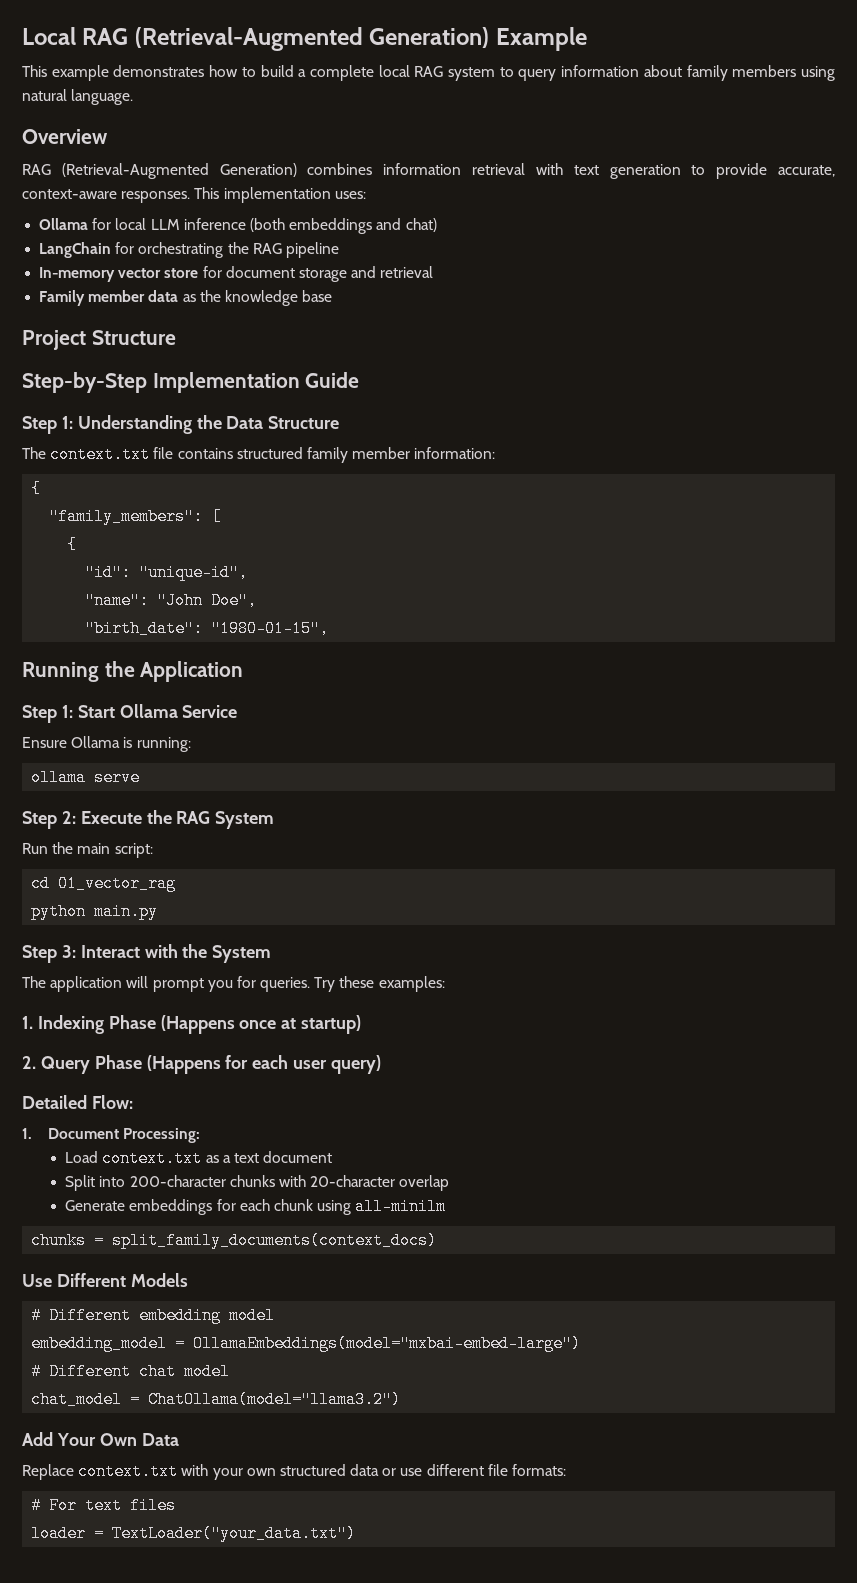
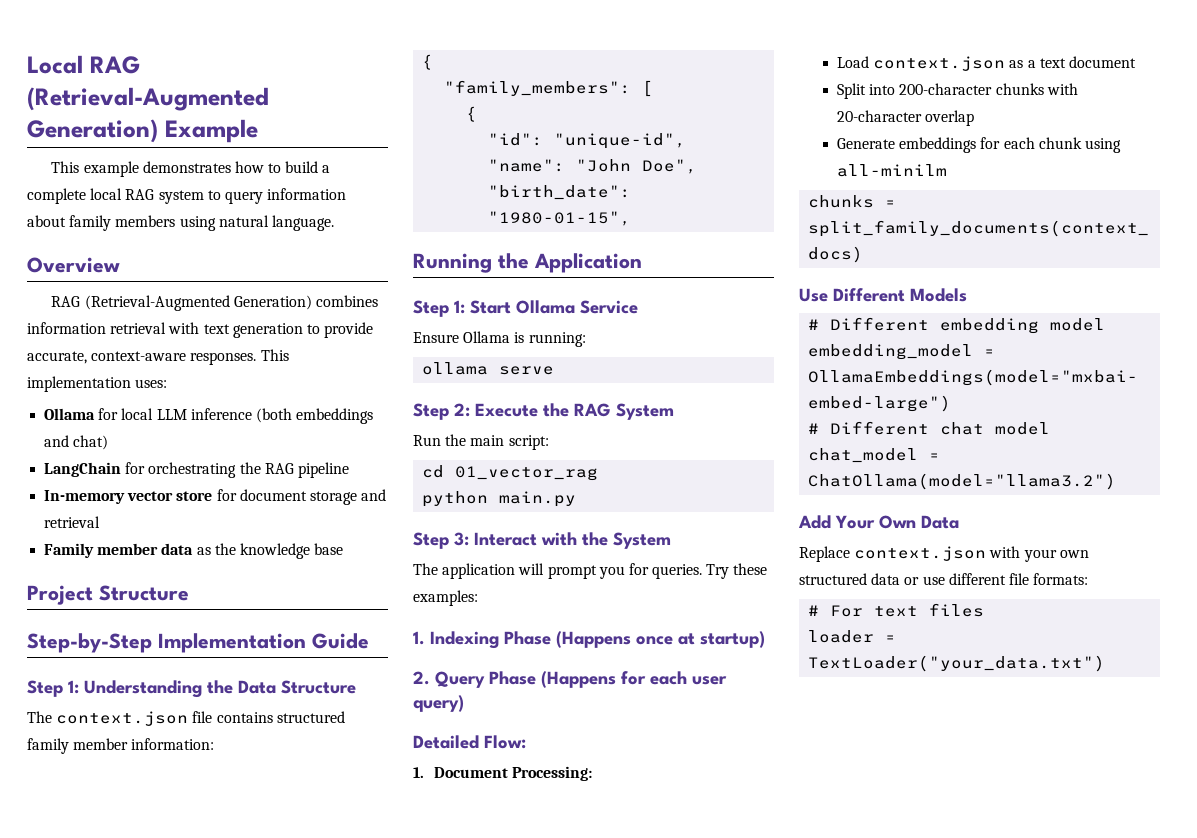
- The context.txt file contains structured family member information:
+ The context.json file contains structured family member information:
- Load context.txt as a text document
+ Load context.json as a text document
- Replace context.txt with your own structured data or use different file formats:
+ Replace context.json with your own structured data or use different file formats:

